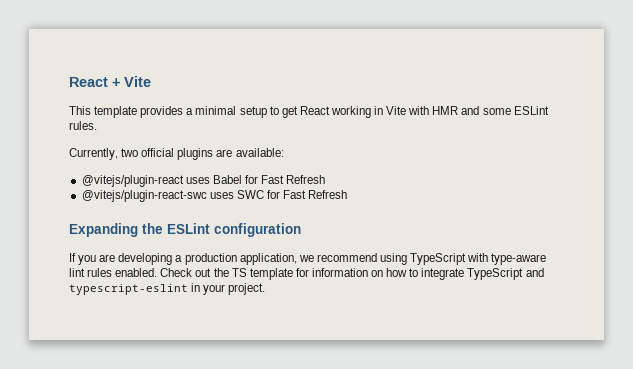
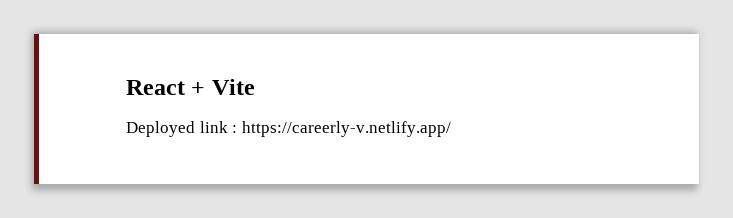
- This template provides a minimal setup to get React working in Vite with HMR and some ESLint rules.
- Currently, two official plugins are available:
- @vitejs/plugin-react uses Babel for Fast Refresh
- @vitejs/plugin-react-swc uses SWC for Fast Refresh
- Expanding the ESLint configuration
- If you are developing a production application, we recommend using TypeScript with type-aware lint rules enabled. Check out the TS template for information on how to integrate TypeScript and typescript-eslint in your project.
+ Deployed link : https://careerly-v.netlify.app/

